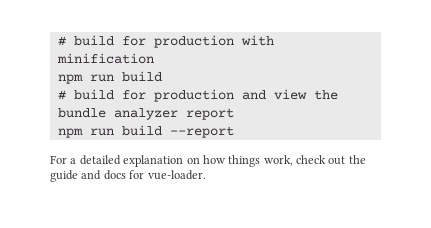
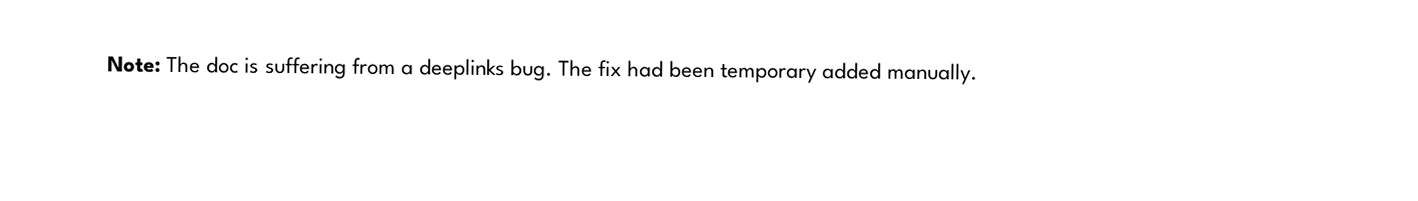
- # build for production with minification
- npm run build
- # build for production and view the bundle analyzer report
- npm run build --report
- For a detailed explanation on how things work, check out the guide and docs for vue-loader.
+ Note: The doc is suffering from a deeplinks bug. The fix had been temporary added manually.

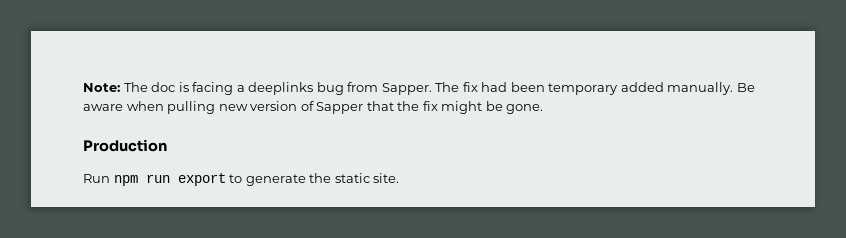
- Note: The doc is suffering from a deeplinks bug.
+ Note: The doc is facing a deeplinks bug from Sapper.
+ Be aware when pulling new version of Sapper that the fix might be gone.
+ Production
+ Run npm run export to generate the static site.

